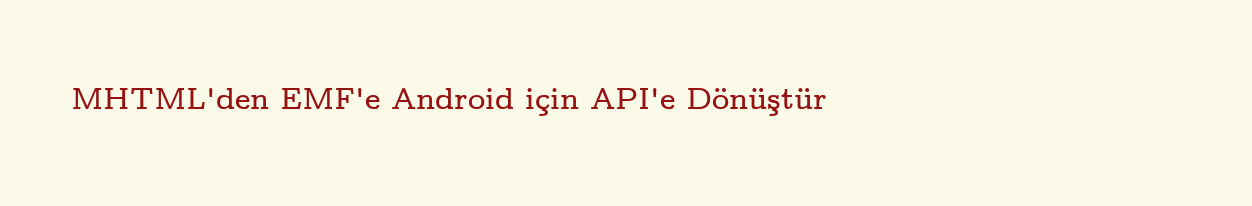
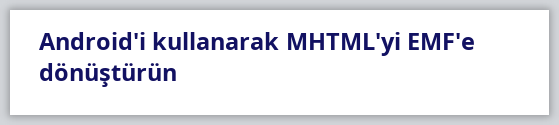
- MHTML'den EMF'e Android için API'e Dönüştür
+ Android'i kullanarak MHTML'yi EMF'e dönüştürün

